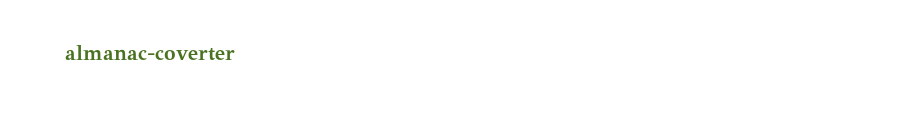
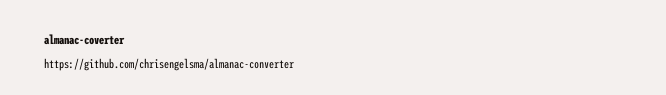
+ https://github.com/chrisengelsma/almanac-converter

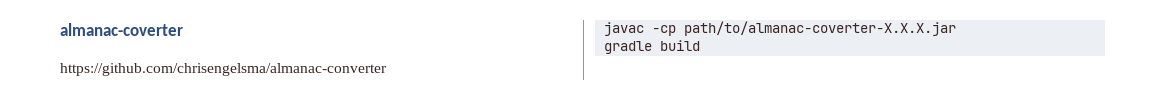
+ javac -cp path/to/almanac-coverter-X.X.X.jar
+ gradle build

